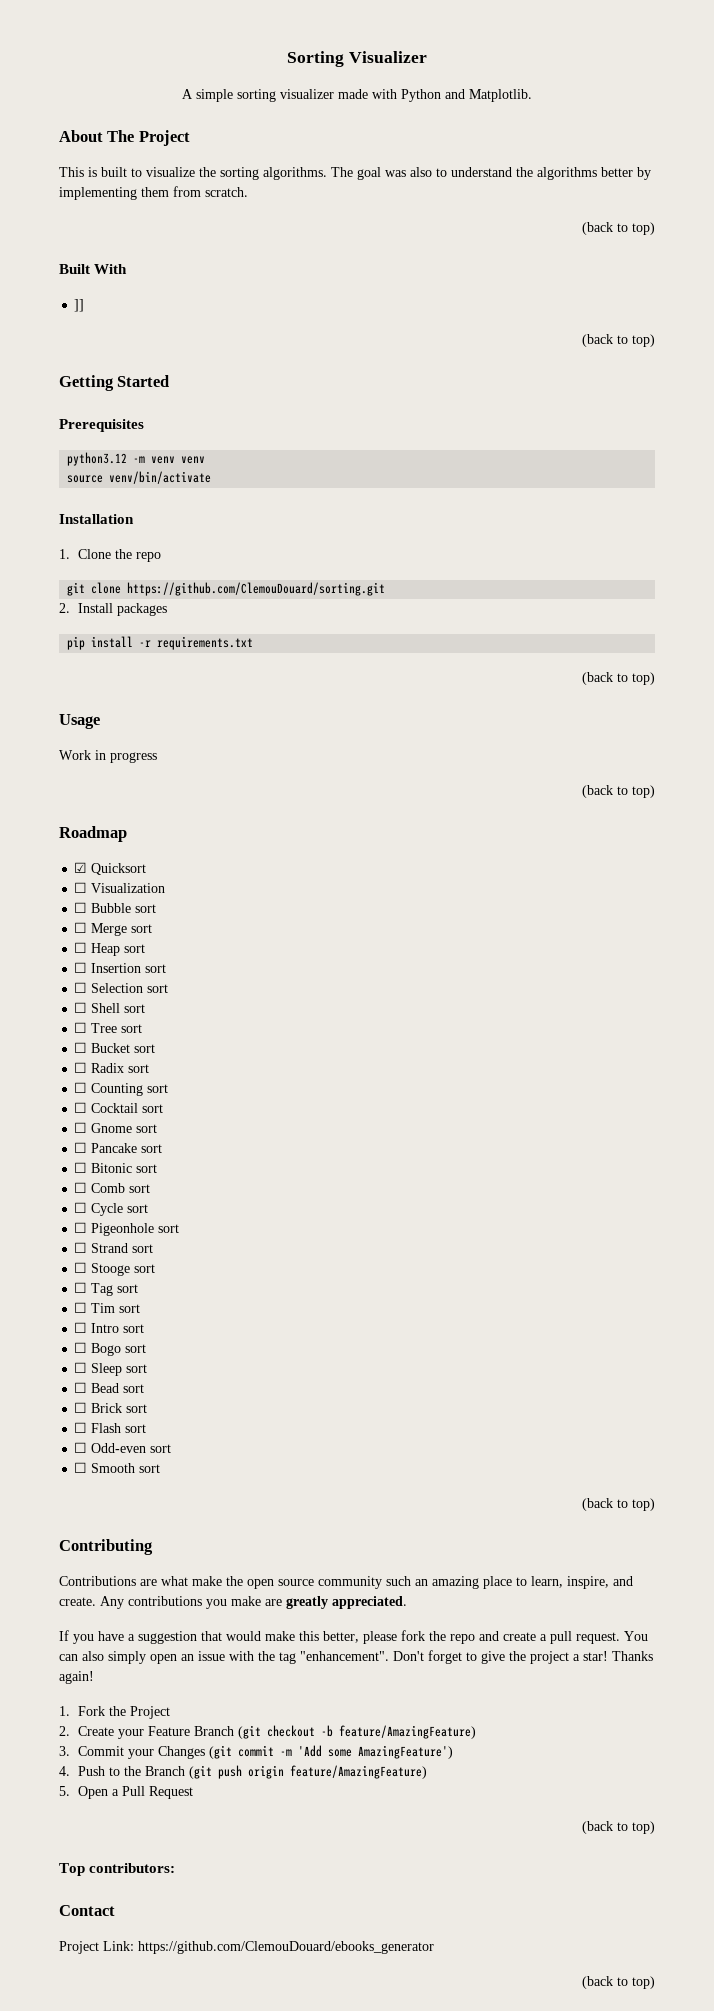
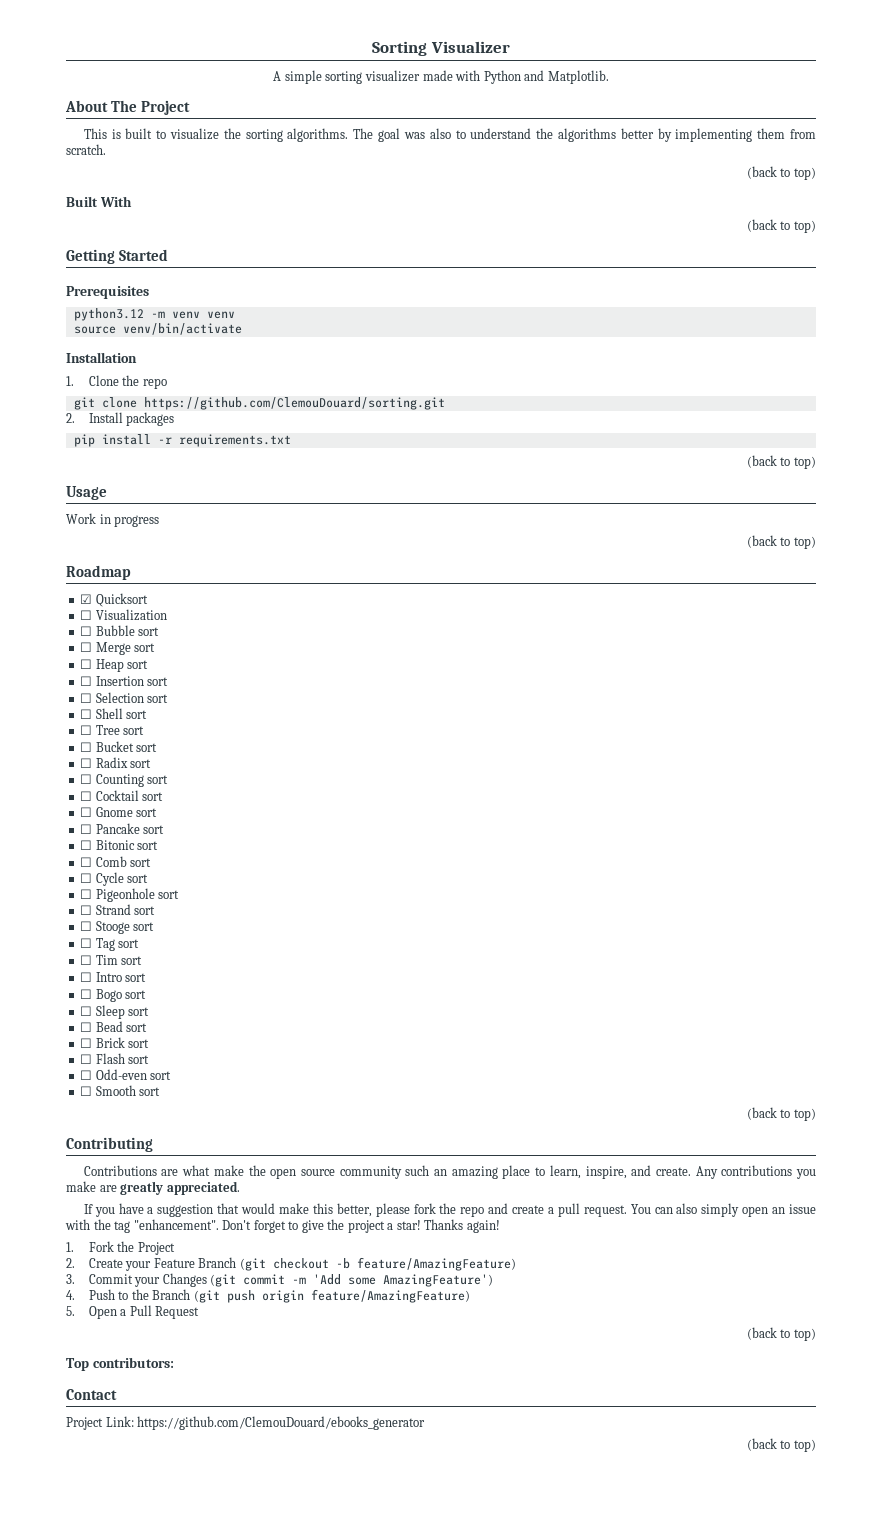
- ]]

